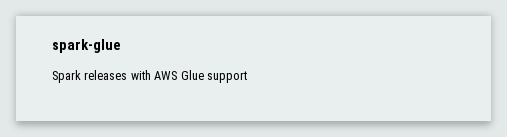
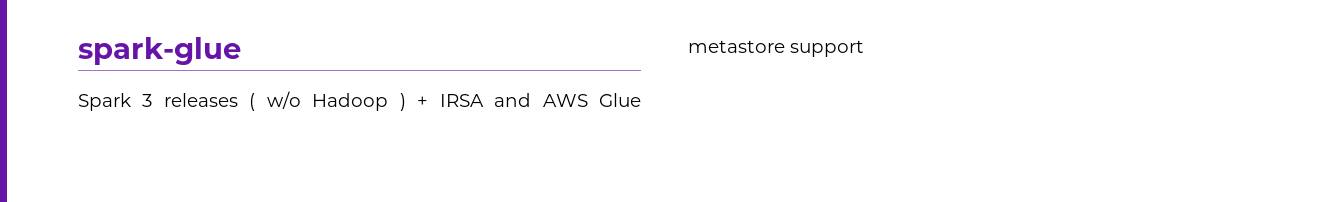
- Spark releases with AWS Glue support
+ Spark 3 releases ( w/o Hadoop ) + IRSA and AWS Glue metastore support

